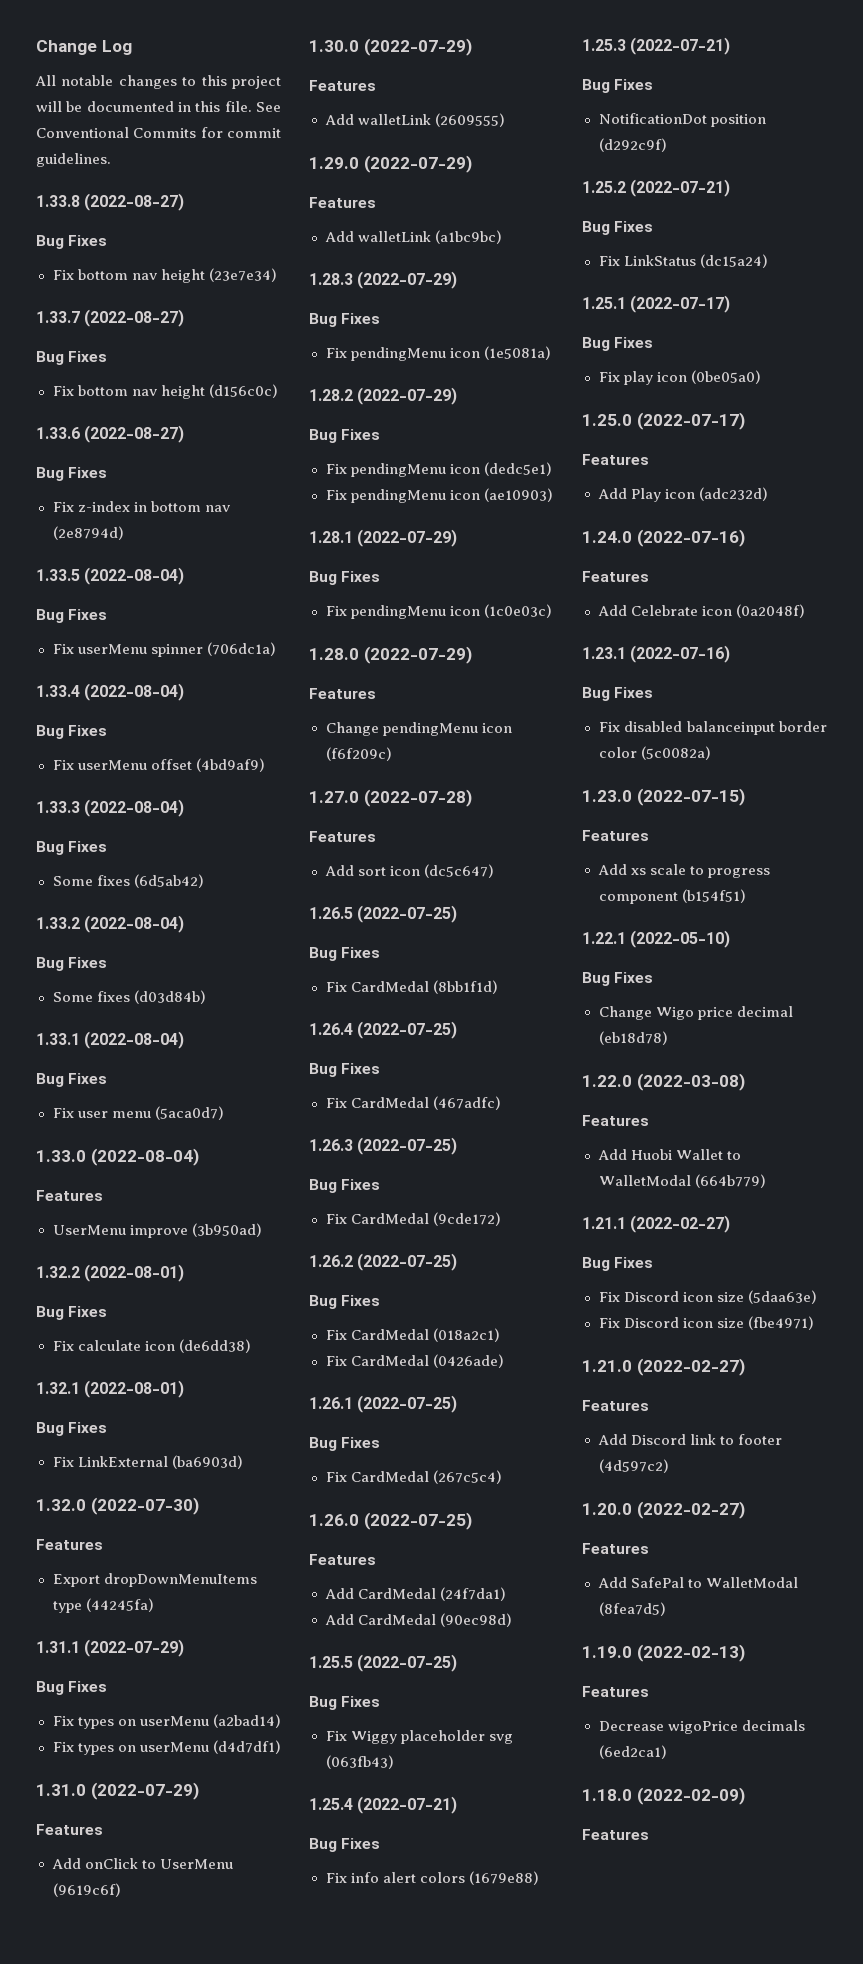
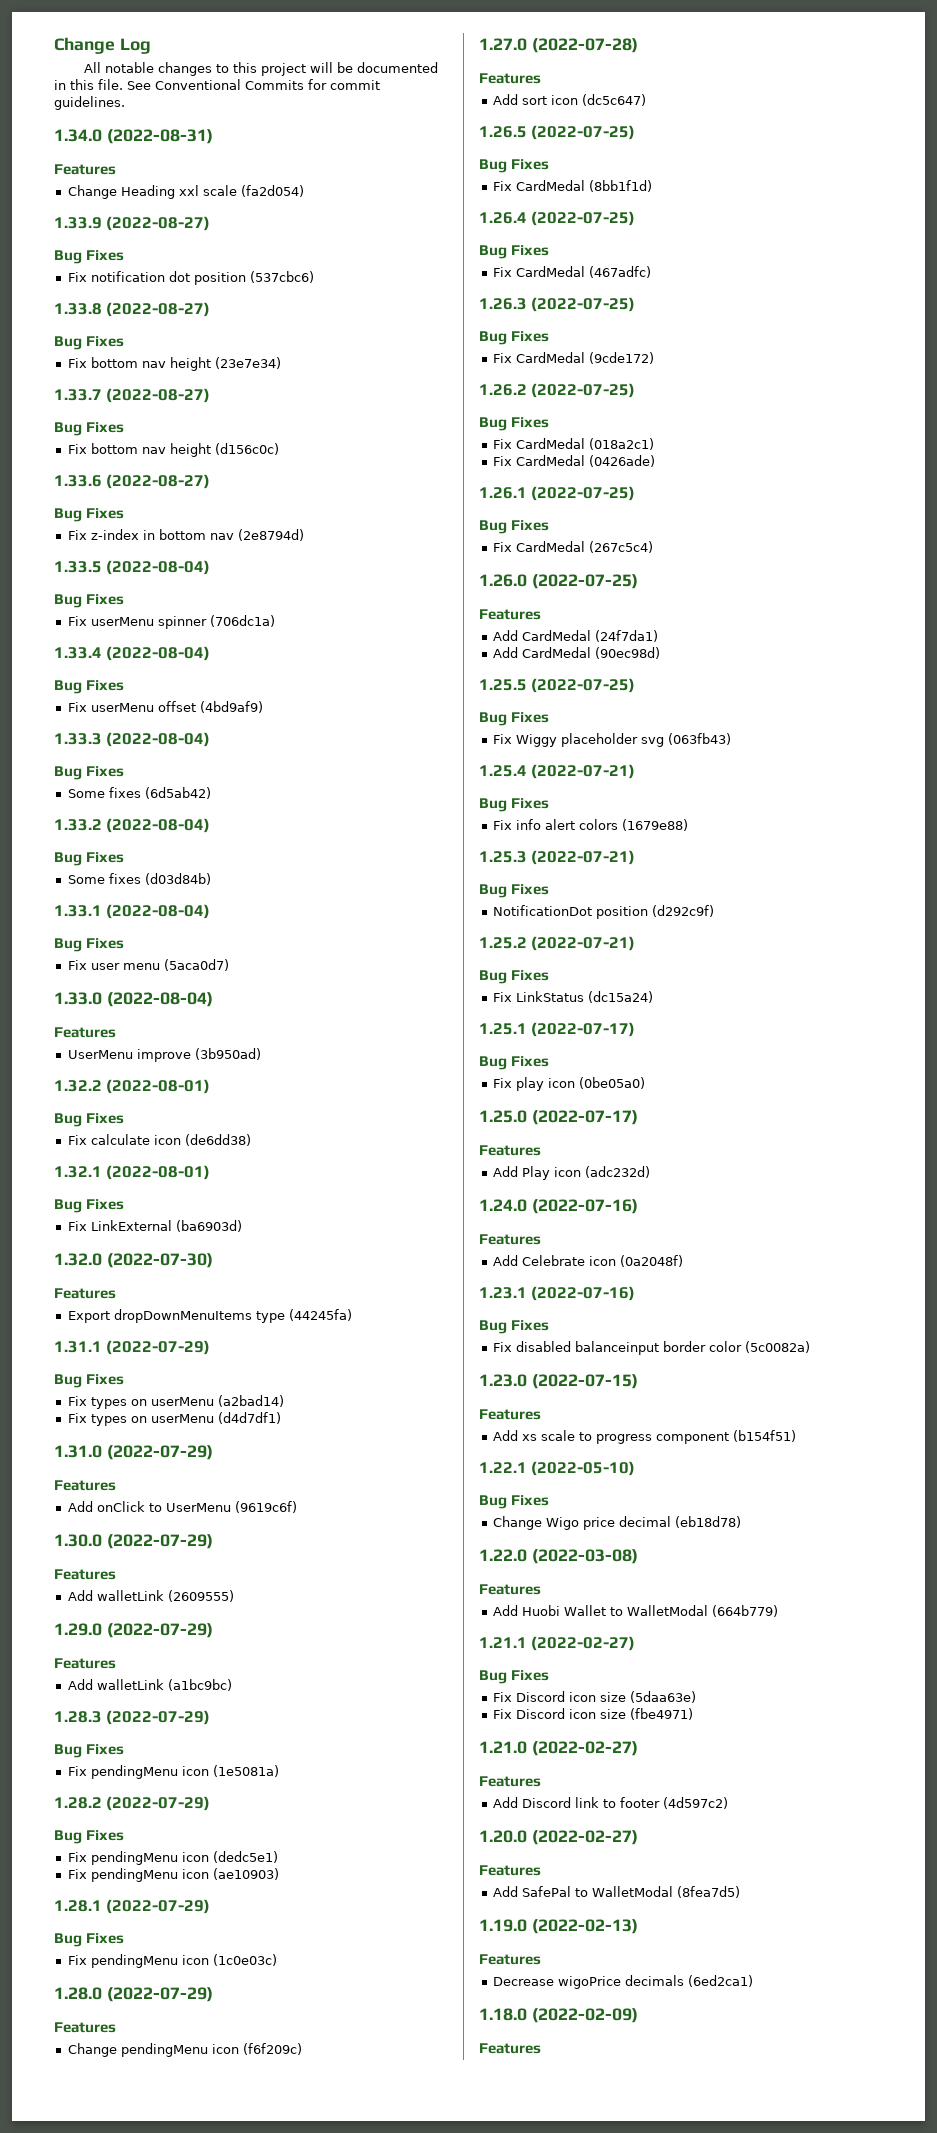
+ 1.34.0 (2022-08-31)
+ Features
+ Change Heading xxl scale (fa2d054)
+ 1.33.9 (2022-08-27)
+ Bug Fixes
+ Fix notification dot position (537cbc6)

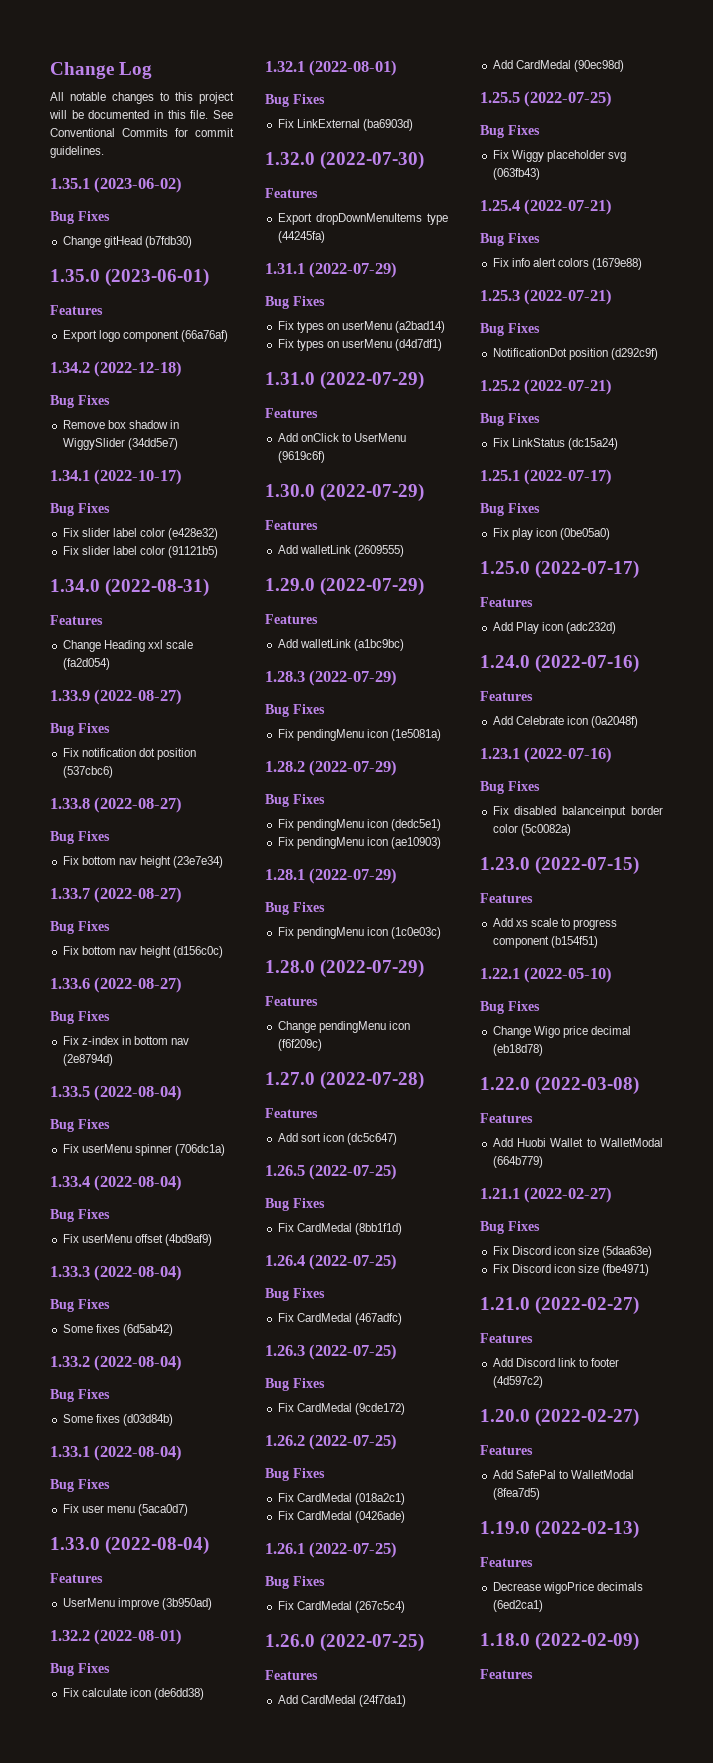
+ 1.35.1 (2023-06-02)
+ Bug Fixes
+ Change gitHead (b7fdb30)
+ 1.35.0 (2023-06-01)
+ Features
+ Export logo component (66a76af)
+ 1.34.2 (2022-12-18)
+ Bug Fixes
+ Remove box shadow in WiggySlider (34dd5e7)
+ 1.34.1 (2022-10-17)
+ Bug Fixes
+ Fix slider label color (e428e32)
+ Fix slider label color (91121b5)

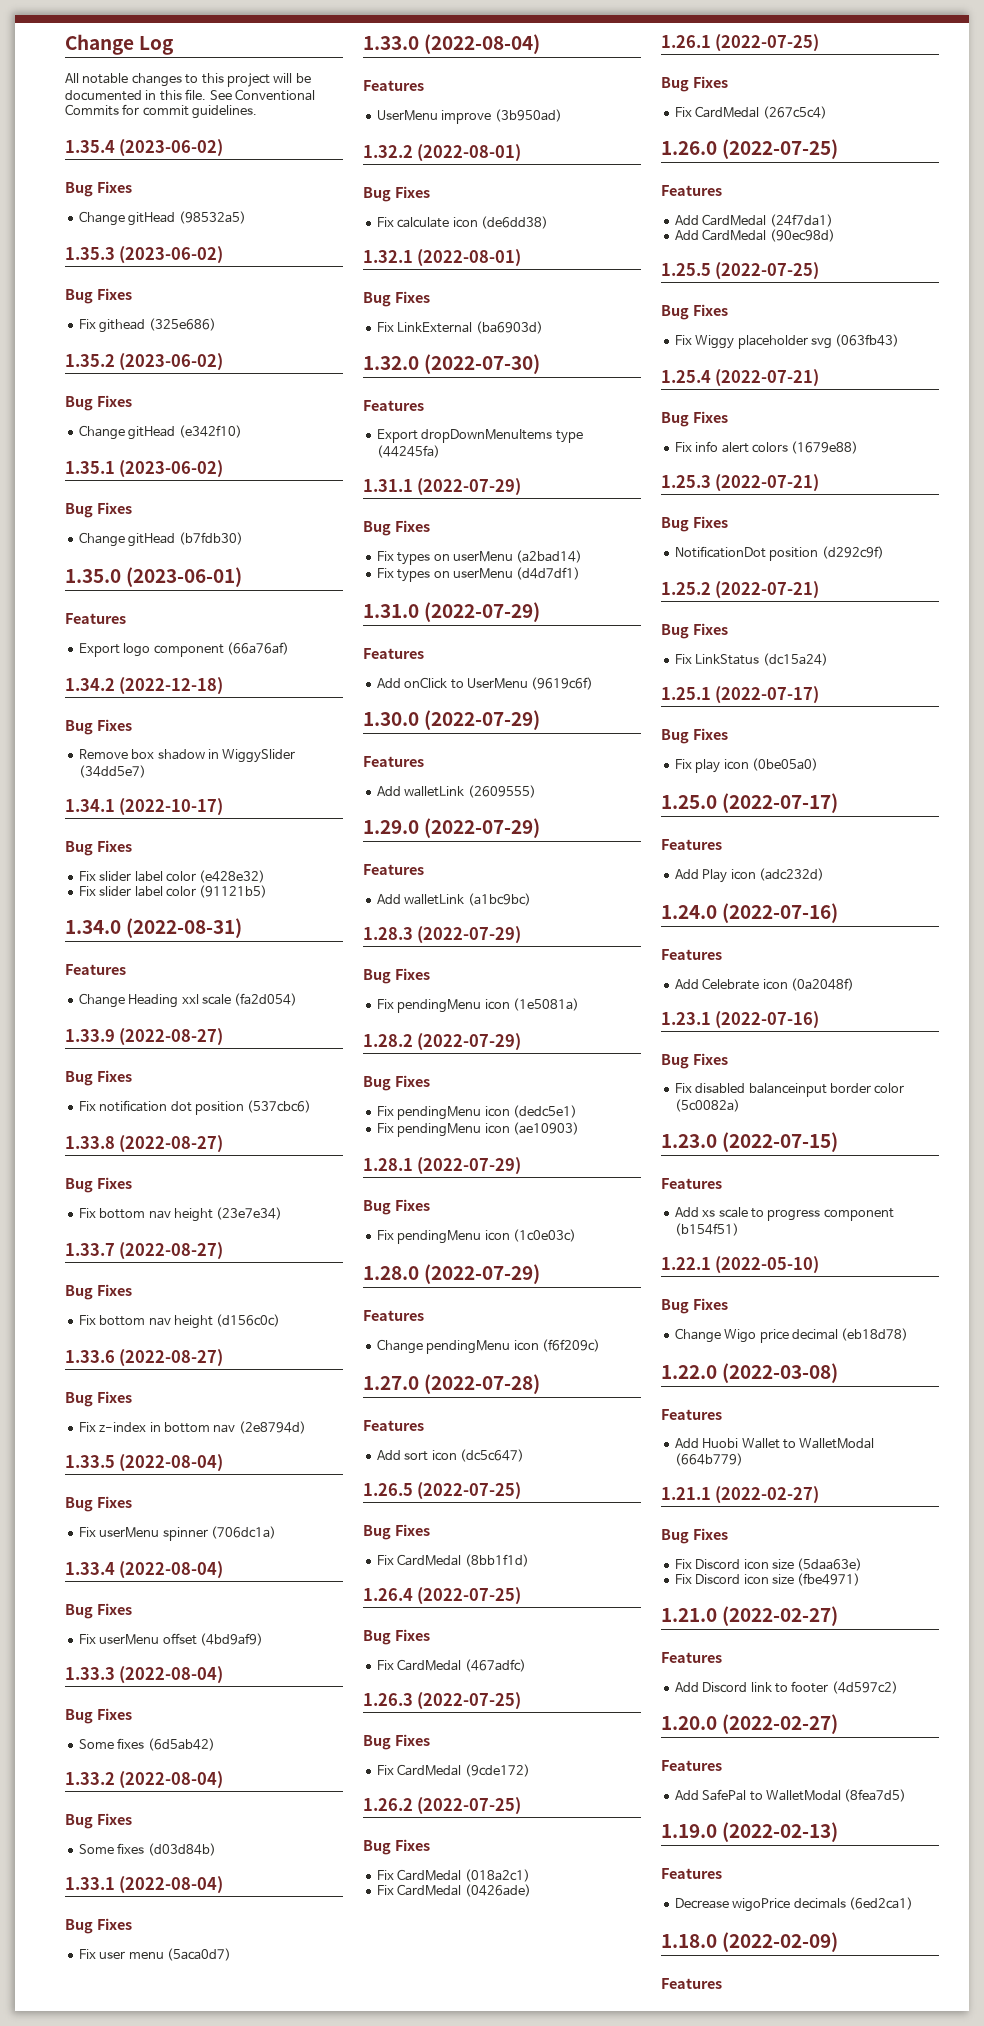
+ 1.35.4 (2023-06-02)
+ Bug Fixes
+ Change gitHead (98532a5)
+ 1.35.3 (2023-06-02)
+ Bug Fixes
+ Fix githead (325e686)
+ 1.35.2 (2023-06-02)
+ Bug Fixes
+ Change gitHead (e342f10)

